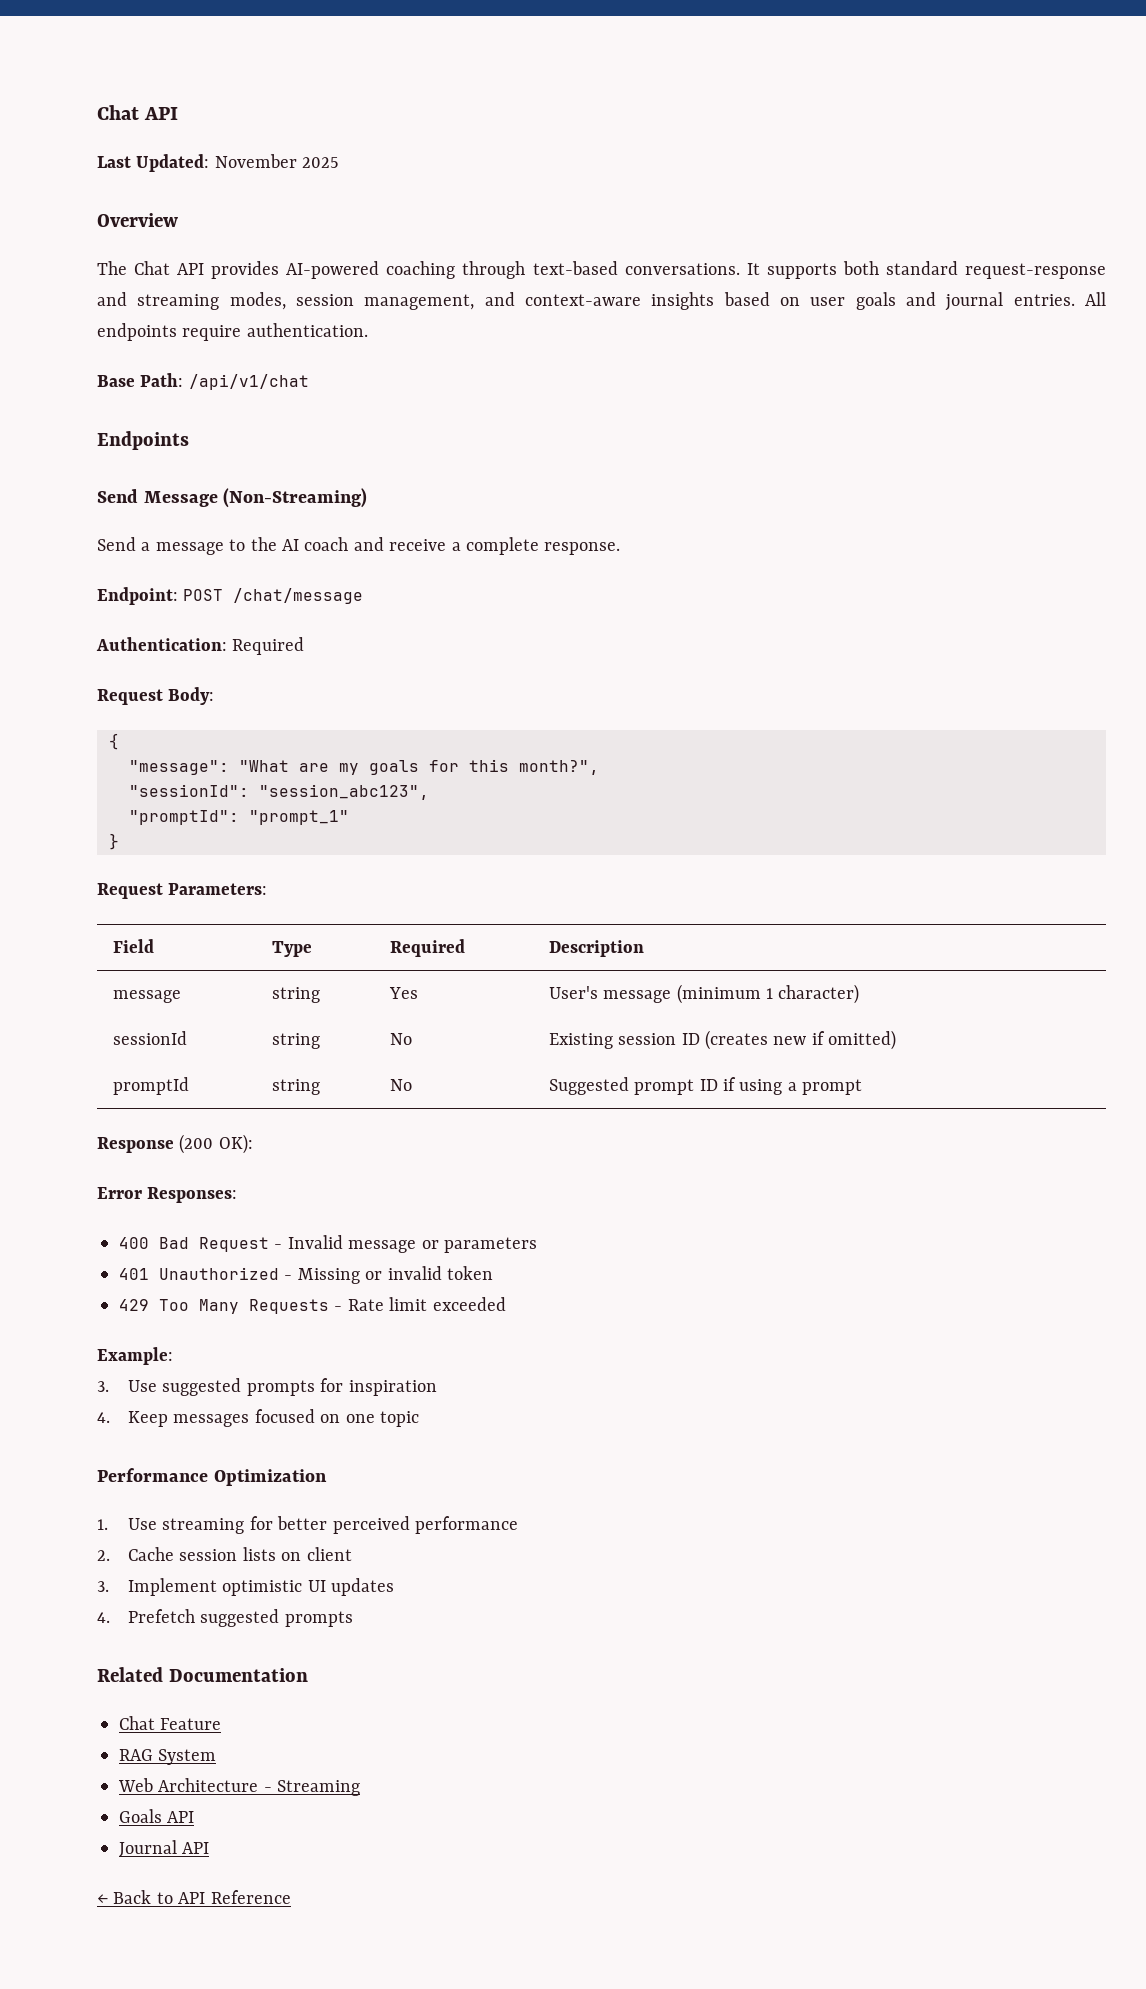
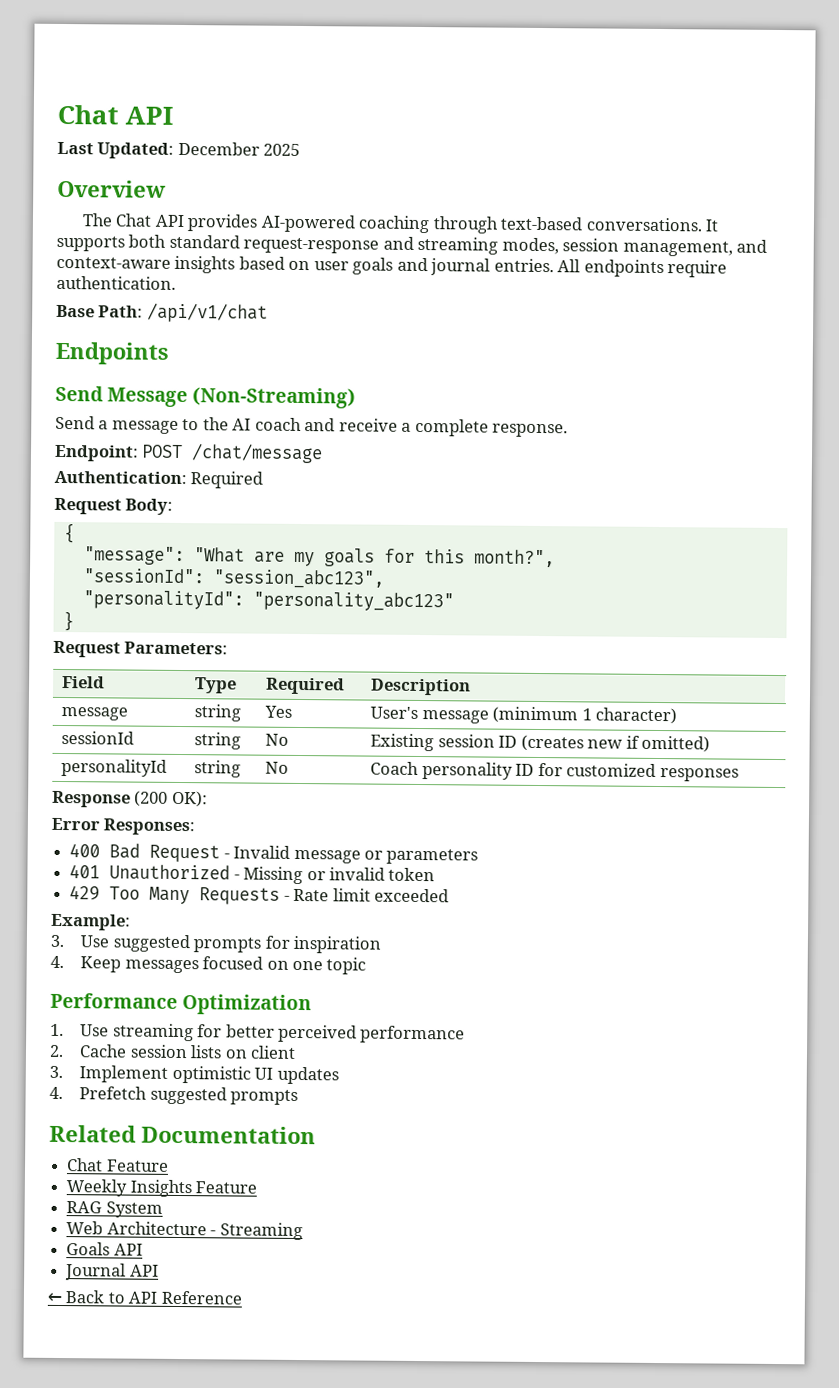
- Last Updated: November 2025
+ Last Updated: December 2025
- "promptId": "prompt_1"
+ "personalityId": "personality_abc123"
- promptId | string | No | Suggested prompt ID if using a prompt
+ personalityId | string | No | Coach personality ID for customized responses
+ Weekly Insights Feature

